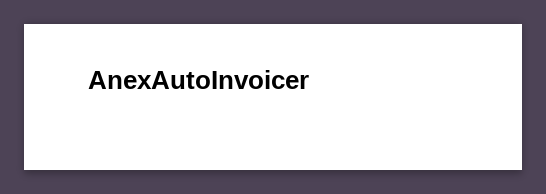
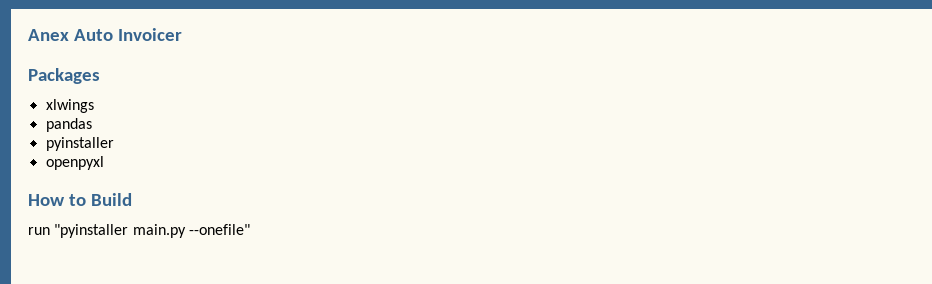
- AnexAutoInvoicer
+ Anex Auto Invoicer
+ Packages
+ xlwings
+ pandas
+ pyinstaller
+ openpyxl
+ How to Build
+ run "pyinstaller main.py --onefile"

